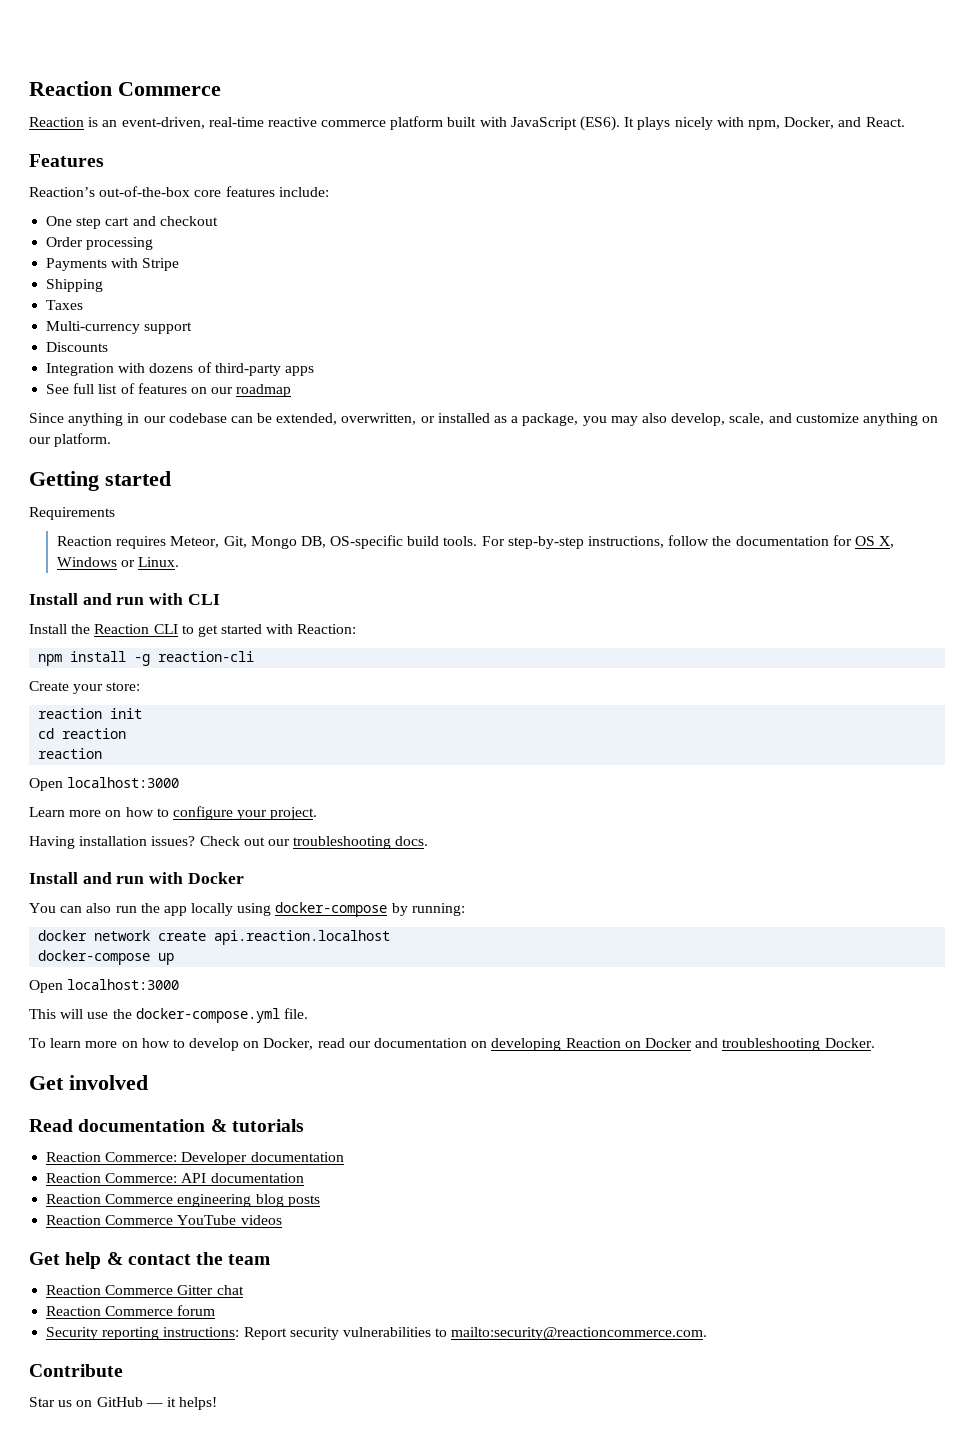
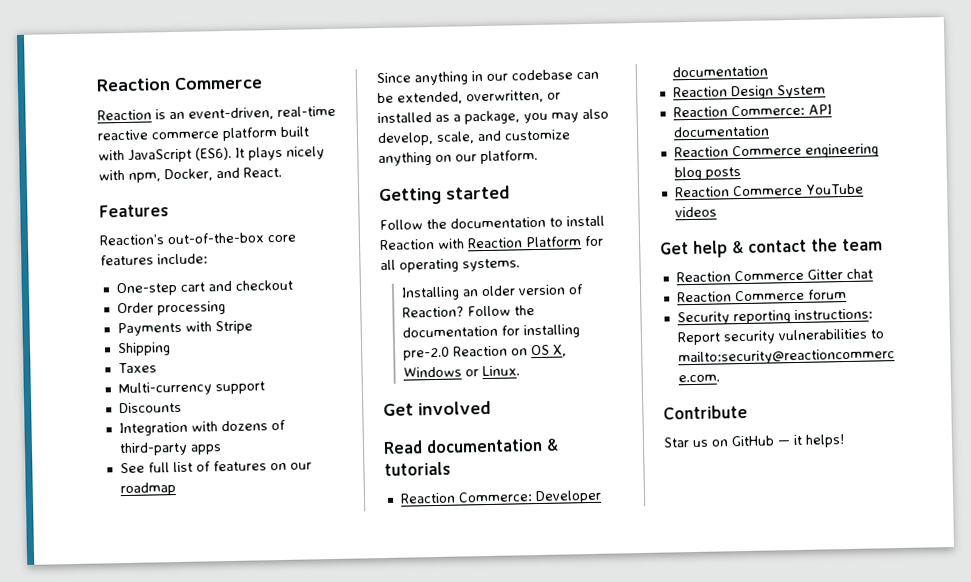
- One step cart and checkout
+ One-step cart and checkout
- Requirements
- Reaction requires Meteor, Git, Mongo DB, OS-specific build tools. For step-by-step instructions, follow the documentation for OS X, Windows or Linux.
+ Follow the documentation to install Reaction with Reaction Platform for all operating systems.
+ Installing an older version of Reaction? Follow the documentation for installing pre-2.0 Reaction on OS X, Windows or Linux.
- Install and run with CLI
- Install the Reaction CLI to get started with Reaction:
- npm install -g reaction-cli
- Create your store:
- reaction init
- cd reaction
- reaction
- Open localhost:3000
- Learn more on how to configure your project.
- Having installation issues? Check out our troubleshooting docs.
- Install and run with Docker
- You can also run the app locally using docker-compose by running:
- docker network create api.reaction.localhost
- docker-compose up
- Open localhost:3000
- This will use the docker-compose.yml file.
- To learn more on how to develop on Docker, read our documentation on developing Reaction on Docker and troubleshooting Docker.
+ Reaction Design System

